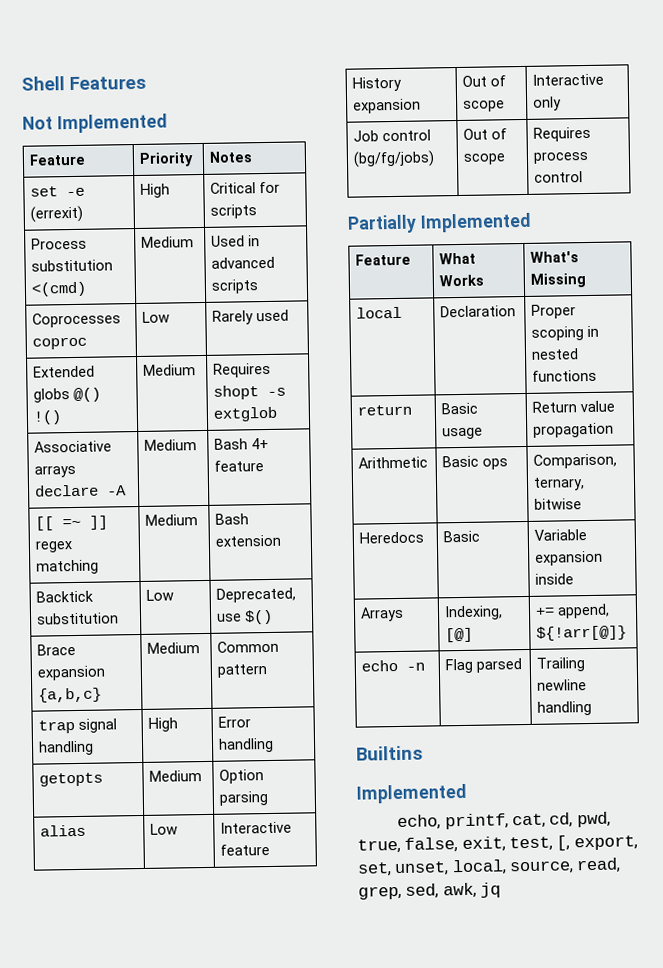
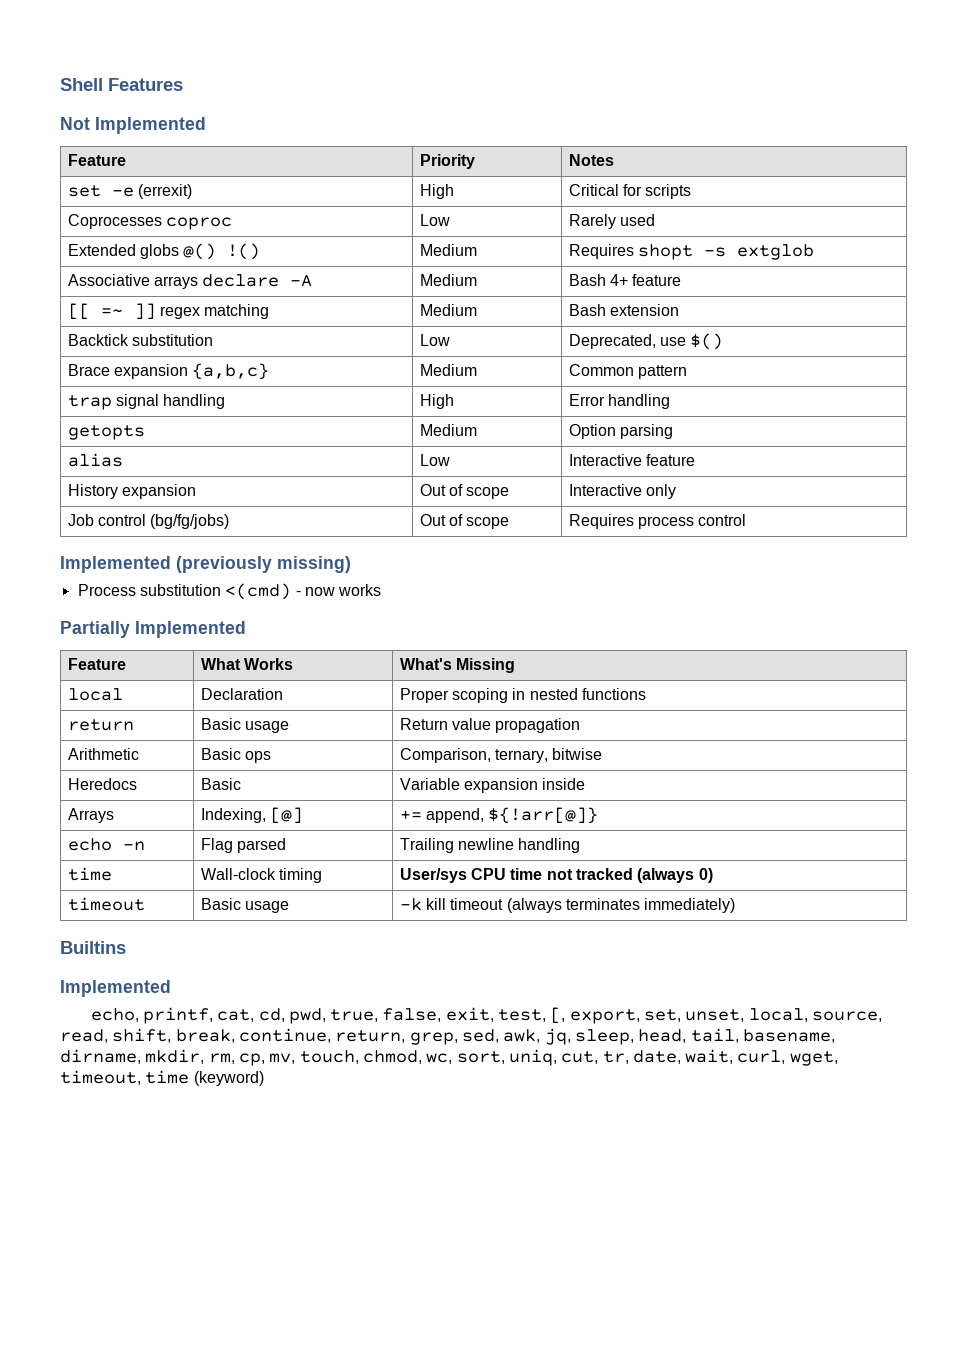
- Process substitution <(cmd) | Medium | Used in advanced scripts
+ Implemented (previously missing)
+ Process substitution <(cmd) - now works
+ time | Wall-clock timing | User/sys CPU time not tracked (always 0)
+ timeout | Basic usage | -k kill timeout (always terminates immediately)
- echo, printf, cat, cd, pwd, true, false, exit, test, [, export, set, unset, local, source, read, grep, sed, awk, jq
+ echo, printf, cat, cd, pwd, true, false, exit, test, [, export, set, unset, local, source, read, shift, break, continue, return, grep, sed, awk, jq, sleep, head, tail, basename, dirname, mkdir, rm, cp, mv, touch, chmod, wc, sort, uniq, cut, tr, date, wait, curl, wget, timeout, time (keyword)

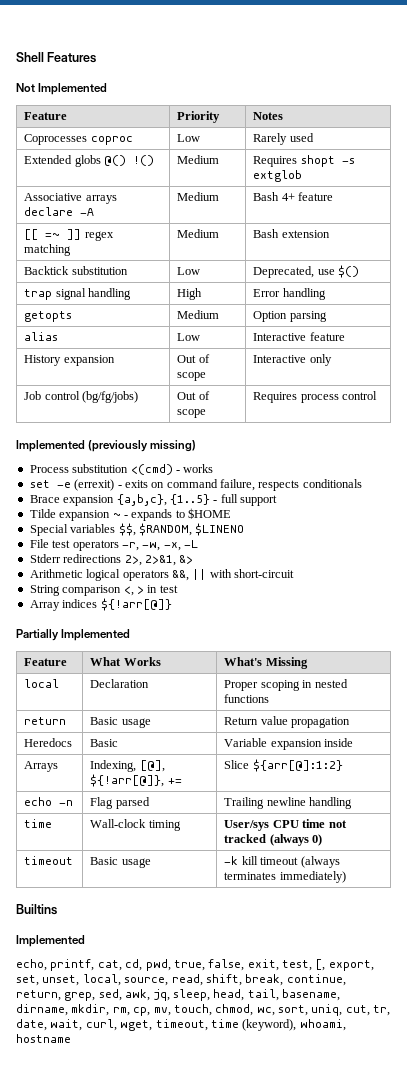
- set -e (errexit) | High | Critical for scripts
- Brace expansion {a,b,c} | Medium | Common pattern
- Process substitution <(cmd) - now works
+ Process substitution <(cmd) - works
+ set -e (errexit) - exits on command failure, respects conditionals
+ Brace expansion {a,b,c}, {1..5} - full support
+ Tilde expansion ~ - expands to $HOME
+ Special variables $$, $RANDOM, $LINENO
+ File test operators -r, -w, -x, -L
+ Stderr redirections 2>, 2>&1, &>
+ Arithmetic logical operators &&, || with short-circuit
+ String comparison <, > in test
+ Array indices ${!arr[@]}
- Arithmetic | Basic ops | Comparison, ternary, bitwise
- Arrays | Indexing, [@] | += append, ${!arr[@]}
+ Arrays | Indexing, [@], ${!arr[@]}, += | Slice ${arr[@]:1:2}
- echo, printf, cat, cd, pwd, true, false, exit, test, [, export, set, unset, local, source, read, shift, break, continue, return, grep, sed, awk, jq, sleep, head, tail, basename, dirname, mkdir, rm, cp, mv, touch, chmod, wc, sort, uniq, cut, tr, date, wait, curl, wget, timeout, time (keyword)
+ echo, printf, cat, cd, pwd, true, false, exit, test, [, export, set, unset, local, source, read, shift, break, continue, return, grep, sed, awk, jq, sleep, head, tail, basename, dirname, mkdir, rm, cp, mv, touch, chmod, wc, sort, uniq, cut, tr, date, wait, curl, wget, timeout, time (keyword), whoami, hostname

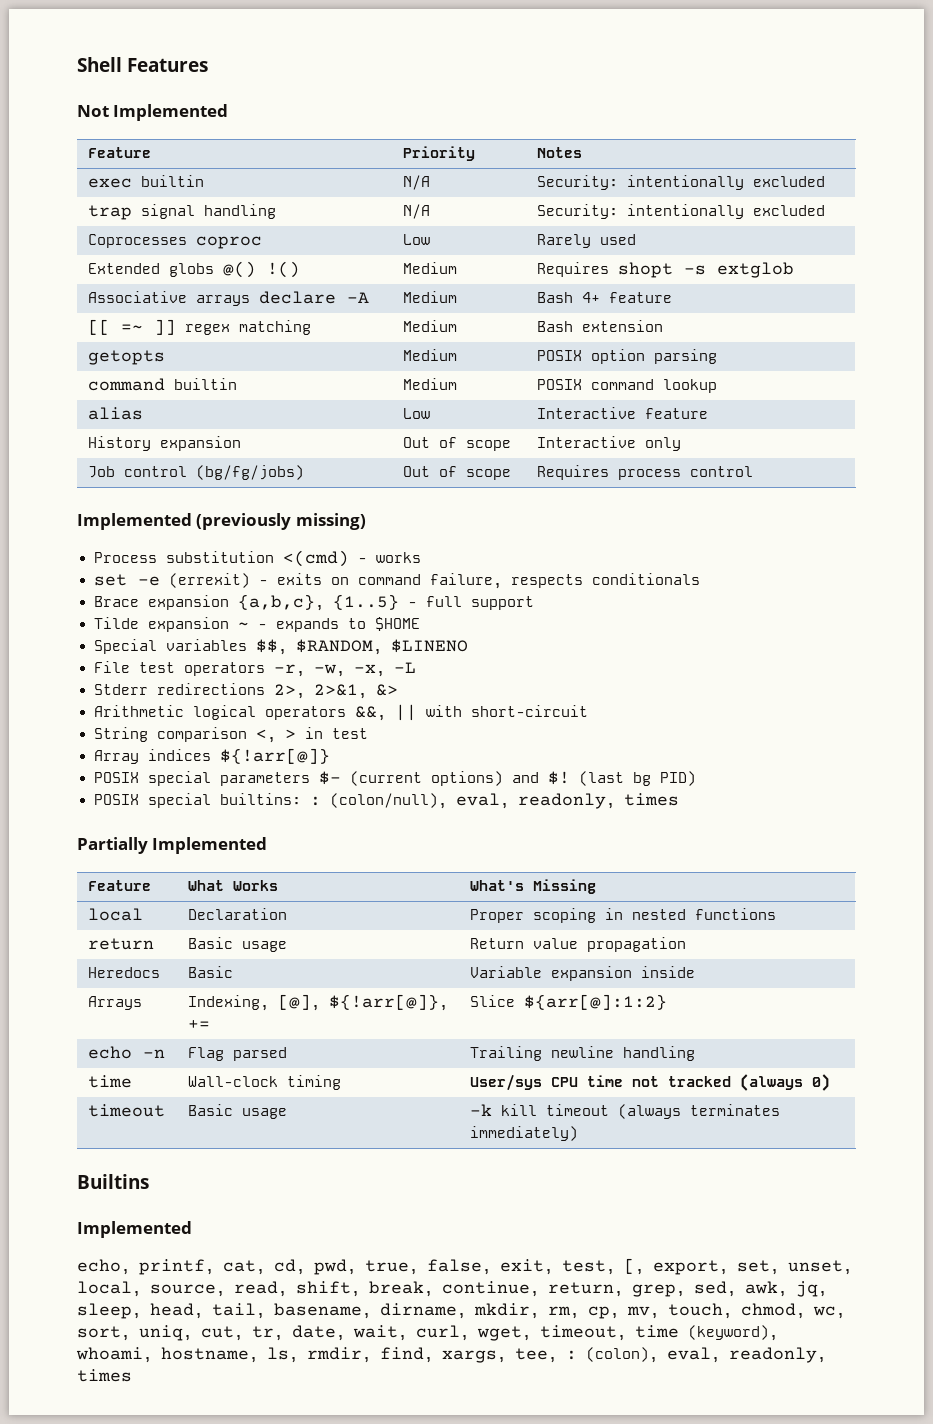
+ exec builtin | N/A | Security: intentionally excluded
+ trap signal handling | N/A | Security: intentionally excluded
- Backtick substitution | Low | Deprecated, use $()
- trap signal handling | High | Error handling
- getopts | Medium | Option parsing
+ getopts | Medium | POSIX option parsing
+ command builtin | Medium | POSIX command lookup
+ POSIX special parameters $- (current options) and $! (last bg PID)
+ POSIX special builtins: : (colon/null), eval, readonly, times
- echo, printf, cat, cd, pwd, true, false, exit, test, [, export, set, unset, local, source, read, shift, break, continue, return, grep, sed, awk, jq, sleep, head, tail, basename, dirname, mkdir, rm, cp, mv, touch, chmod, wc, sort, uniq, cut, tr, date, wait, curl, wget, timeout, time (keyword), whoami, hostname
+ echo, printf, cat, cd, pwd, true, false, exit, test, [, export, set, unset, local, source, read, shift, break, continue, return, grep, sed, awk, jq, sleep, head, tail, basename, dirname, mkdir, rm, cp, mv, touch, chmod, wc, sort, uniq, cut, tr, date, wait, curl, wget, timeout, time (keyword), whoami, hostname, ls, rmdir, find, xargs, tee, : (colon), eval, readonly, times

